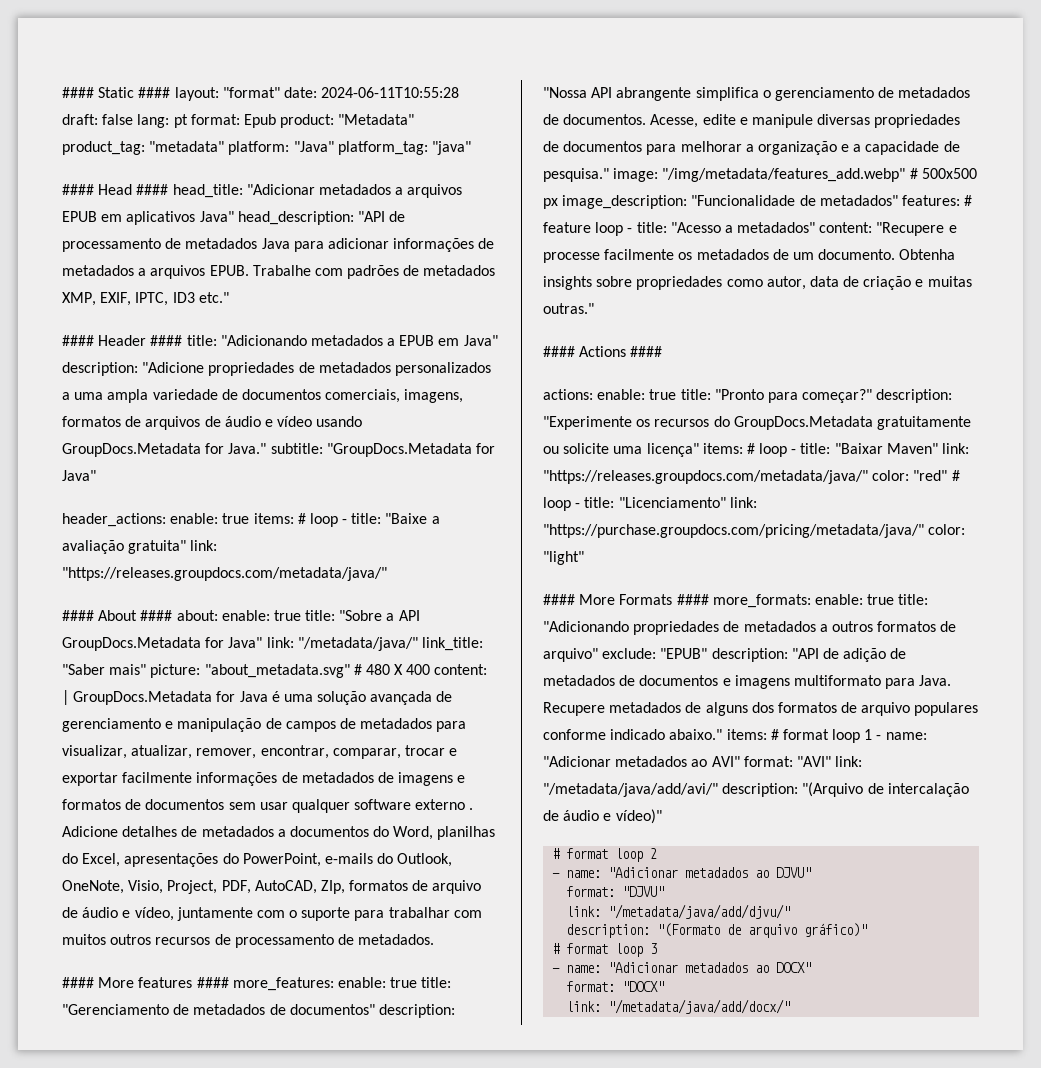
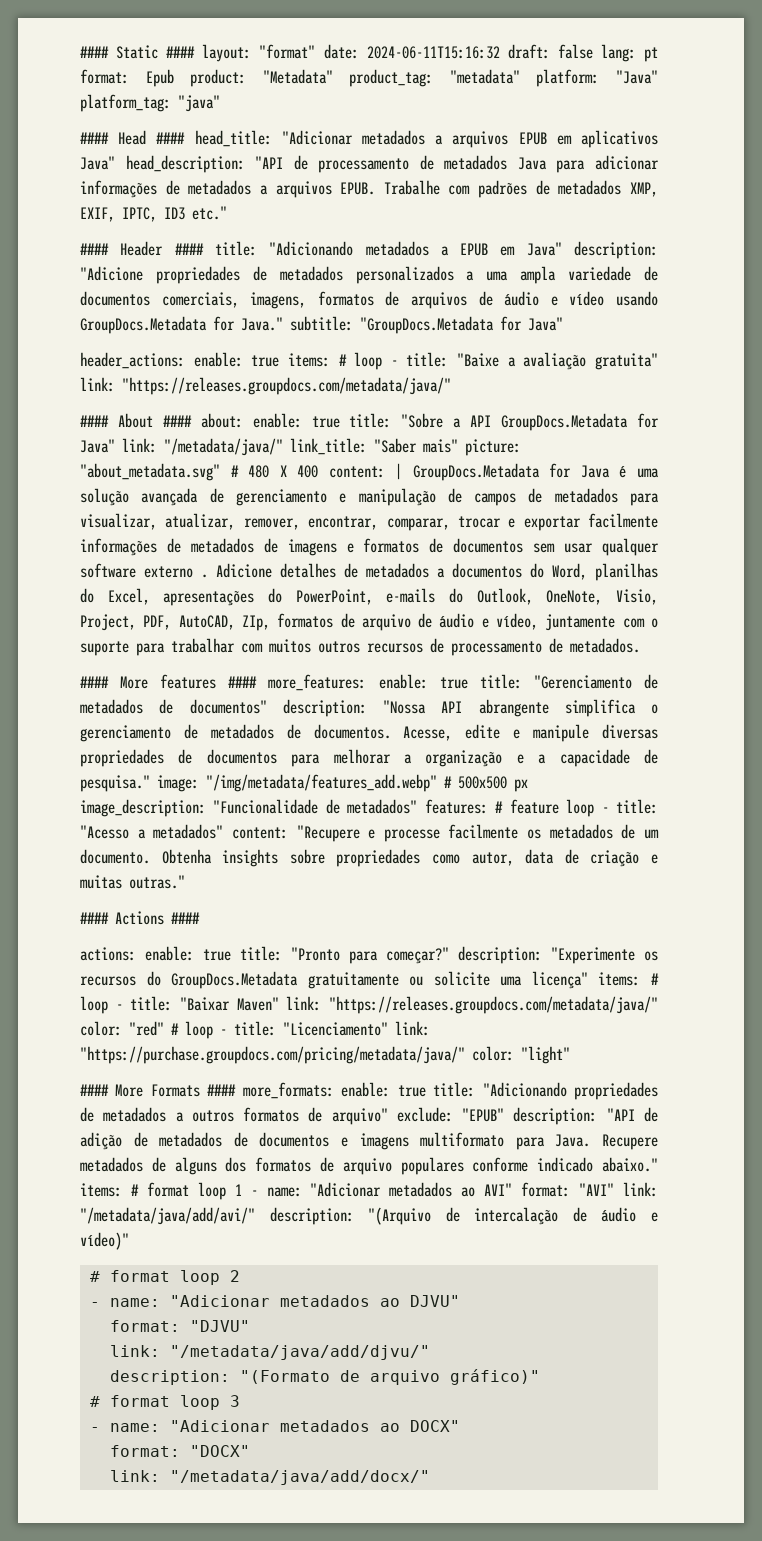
- #### Static #### layout: "format" date: 2024-06-11T10:55:28 draft: false lang: pt format: Epub product: "Metadata" product_tag: "metadata" platform: "Java" platform_tag: "java"
+ #### Static #### layout: "format" date: 2024-06-11T15:16:32 draft: false lang: pt format: Epub product: "Metadata" product_tag: "metadata" platform: "Java" platform_tag: "java"

